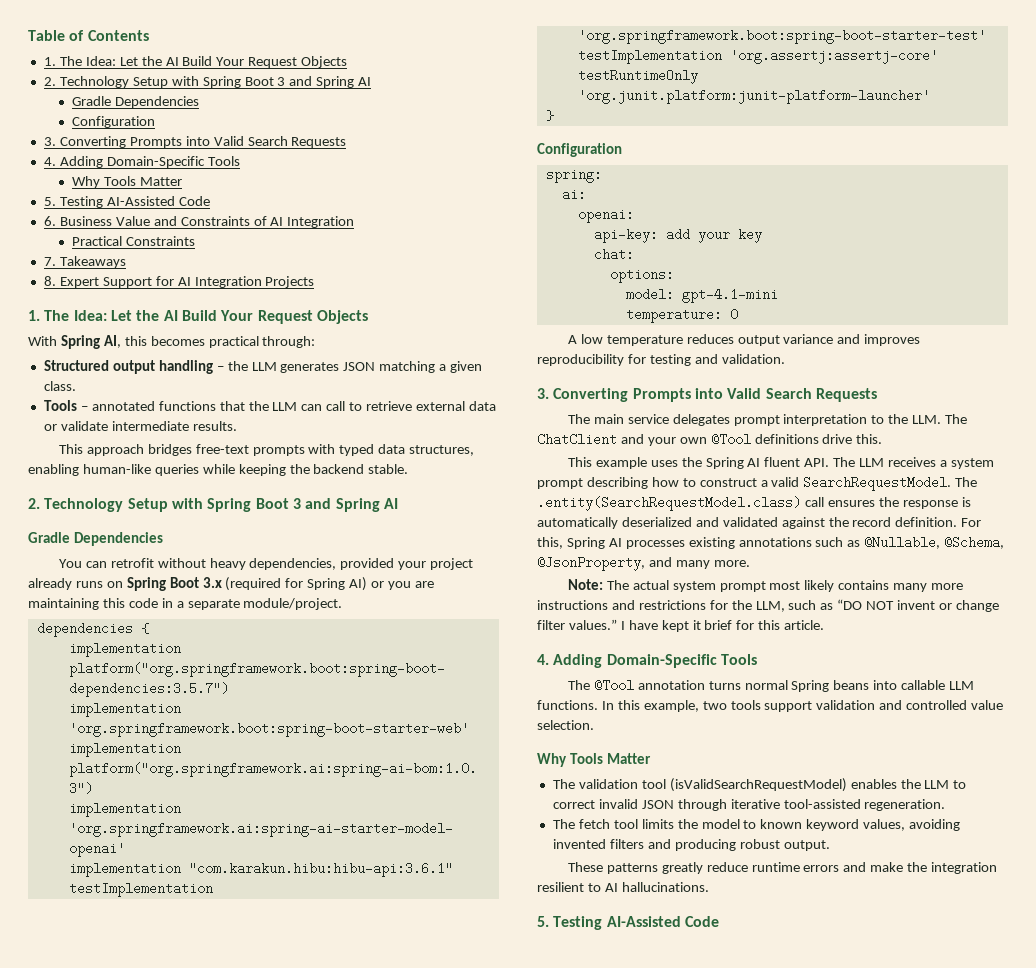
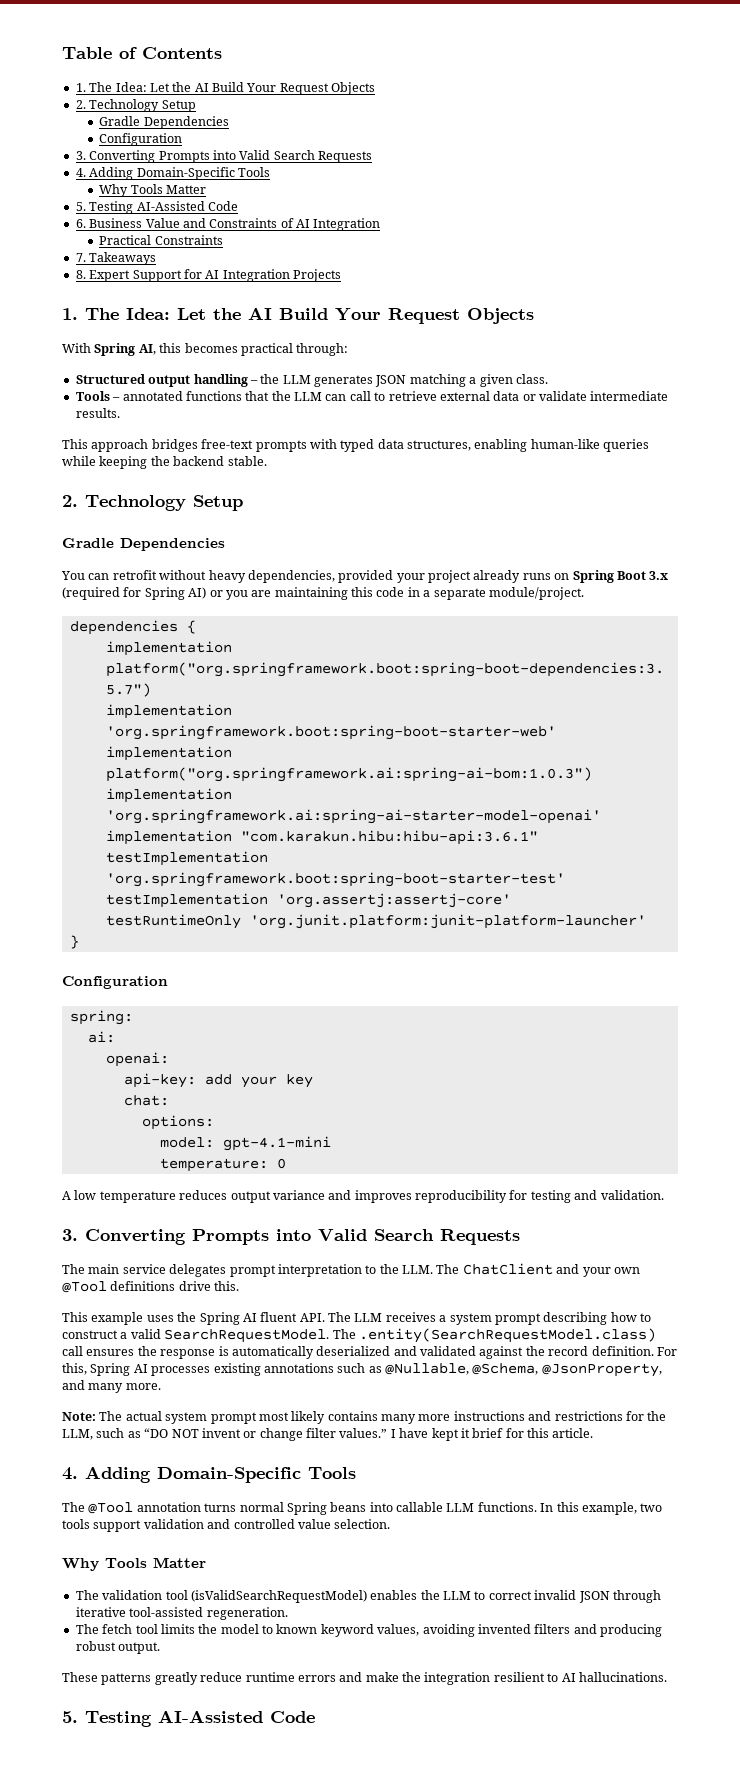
  Table of Contents
  1. The Idea: Let the AI Build Your Request Objects
- 2. Technology Setup with Spring Boot 3 and Spring AI
+ 2. Technology Setup
  This approach bridges free-text prompts with typed data structures, enabling human-like queries while keeping the backend stable.
- 2. Technology Setup with Spring Boot 3 and Spring AI
+ 2. Technology Setup

